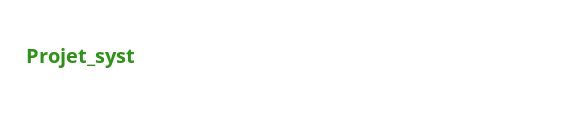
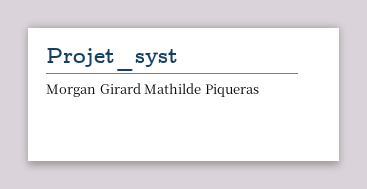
+ Morgan Girard Mathilde Piqueras

